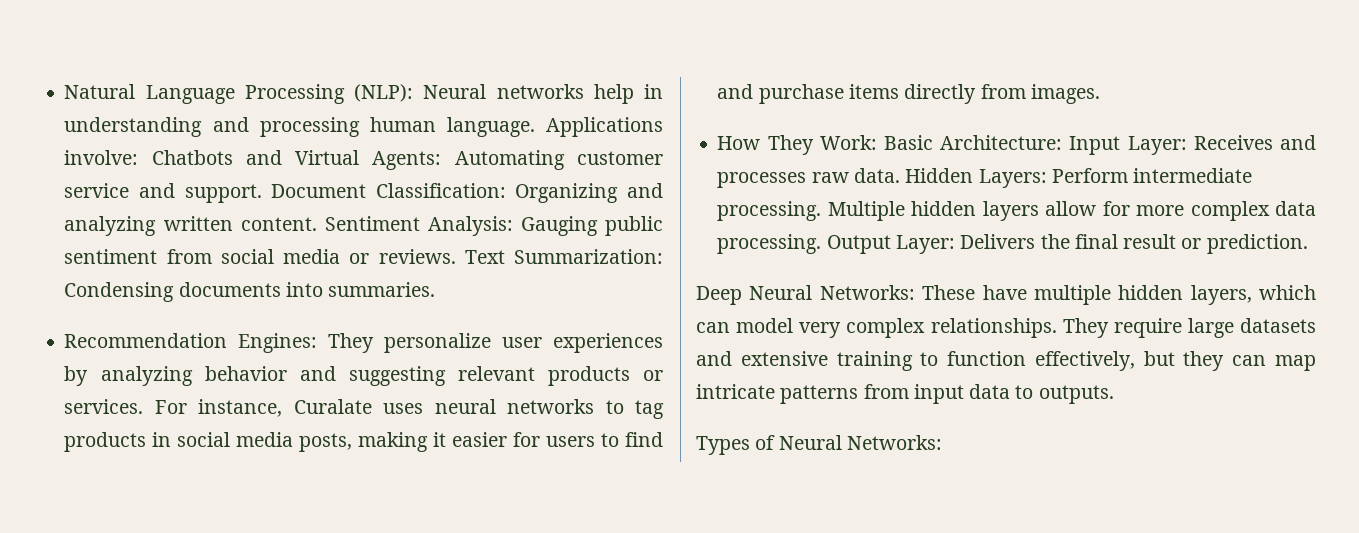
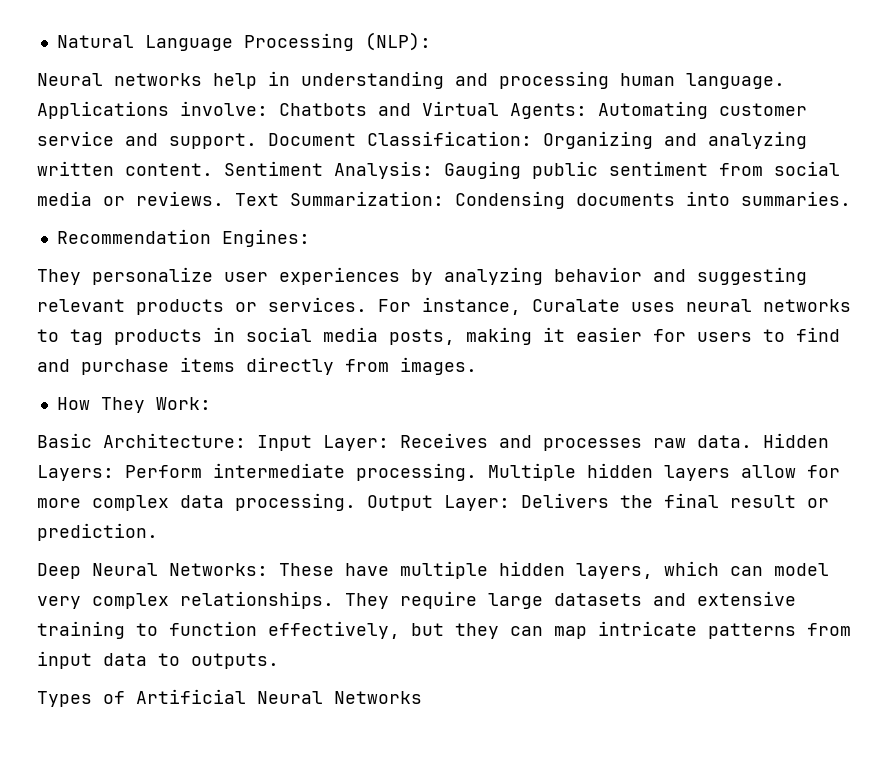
- Natural Language Processing (NLP): Neural networks help in understanding and processing human language.
+ Natural Language Processing (NLP):
+ Neural networks help in understanding and processing human language.
- Recommendation Engines: They personalize user experiences by analyzing behavior and suggesting relevant products or services.
+ Recommendation Engines:
+ They personalize user experiences by analyzing behavior and suggesting relevant products or services.
- How They Work: Basic Architecture: Input Layer: Receives and processes raw data.
+ How They Work:
+ Basic Architecture: Input Layer: Receives and processes raw data.
- Types of Neural Networks:
+ Types of Artificial Neural Networks

